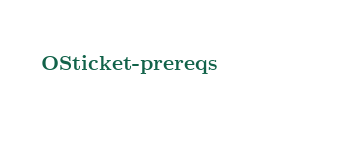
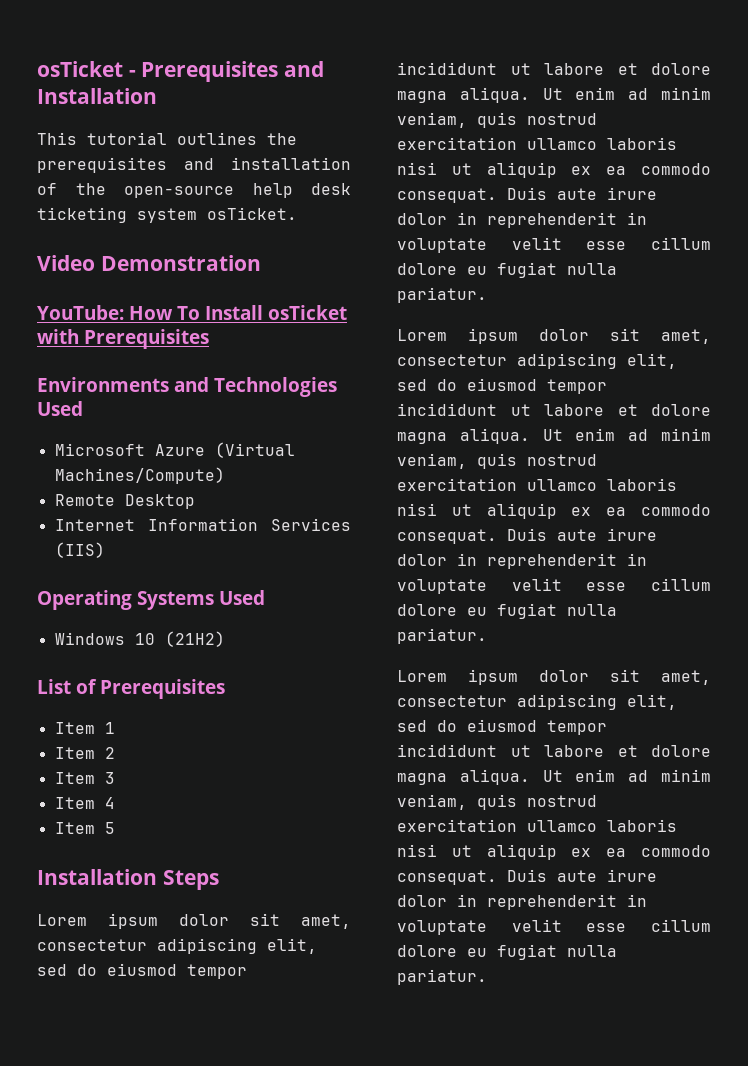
- OSticket-prereqs
+ osTicket - Prerequisites and Installation
+ This tutorial outlines the prerequisites and installation of the open-source help desk ticketing system osTicket.
+ Video Demonstration
+ YouTube: How To Install osTicket with Prerequisites
+ Environments and Technologies Used
+ Microsoft Azure (Virtual Machines/Compute)
+ Remote Desktop
+ Internet Information Services (IIS)
+ Operating Systems Used
+ Windows 10 (21H2)
+ List of Prerequisites
+ Item 1
+ Item 2
+ Item 3
+ Item 4
+ Item 5
+ Installation Steps
+ Lorem ipsum dolor sit amet, consectetur adipiscing elit, sed do eiusmod tempor incididunt ut labore et dolore magna aliqua. Ut enim ad minim veniam, quis nostrud exercitation ullamco laboris nisi ut aliquip ex ea commodo consequat. Duis aute irure dolor in reprehenderit in voluptate velit esse cillum dolore eu fugiat nulla pariatur.
+ Lorem ipsum dolor sit amet, consectetur adipiscing elit, sed do eiusmod tempor incididunt ut labore et dolore magna aliqua. Ut enim ad minim veniam, quis nostrud exercitation ullamco laboris nisi ut aliquip ex ea commodo consequat. Duis aute irure dolor in reprehenderit in voluptate velit esse cillum dolore eu fugiat nulla pariatur.
+ Lorem ipsum dolor sit amet, consectetur adipiscing elit, sed do eiusmod tempor incididunt ut labore et dolore magna aliqua. Ut enim ad minim veniam, quis nostrud exercitation ullamco laboris nisi ut aliquip ex ea commodo consequat. Duis aute irure dolor in reprehenderit in voluptate velit esse cillum dolore eu fugiat nulla pariatur.

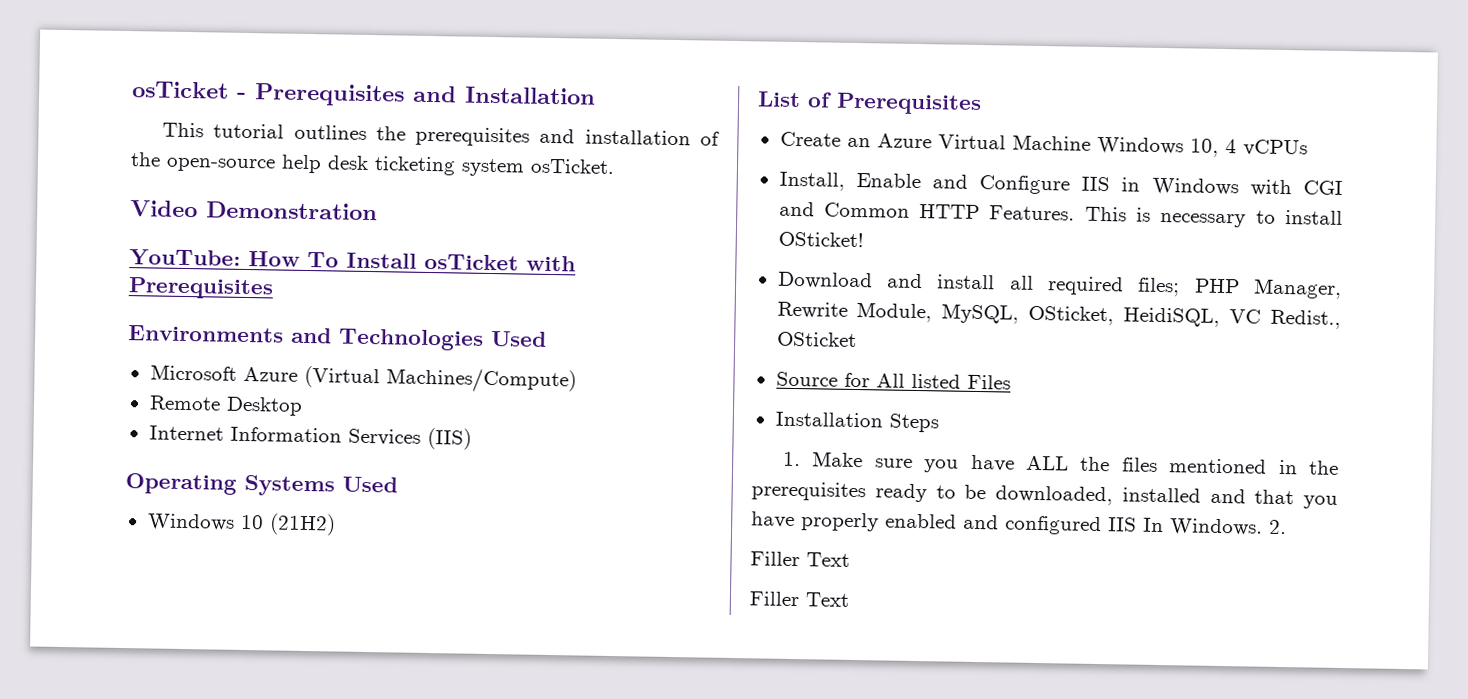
- Item 1
- Item 2
- Item 3
- Item 4
- Item 5
+ Create an Azure Virtual Machine Windows 10, 4 vCPUs
+ Install, Enable and Configure IIS in Windows with CGI and Common HTTP Features. This is necessary to install OSticket!
+ Download and install all required files; PHP Manager, Rewrite Module, MySQL, OSticket, HeidiSQL, VC Redist., OSticket
+ Source for All listed Files
  Installation Steps
- Lorem ipsum dolor sit amet, consectetur adipiscing elit, sed do eiusmod tempor incididunt ut labore et dolore magna aliqua. Ut enim ad minim veniam, quis nostrud exercitation ullamco laboris nisi ut aliquip ex ea commodo consequat. Duis aute irure dolor in reprehenderit in voluptate velit esse cillum dolore eu fugiat nulla pariatur.
- Lorem ipsum dolor sit amet, consectetur adipiscing elit, sed do eiusmod tempor incididunt ut labore et dolore magna aliqua. Ut enim ad minim veniam, quis nostrud exercitation ullamco laboris nisi ut aliquip ex ea commodo consequat. Duis aute irure dolor in reprehenderit in voluptate velit esse cillum dolore eu fugiat nulla pariatur.
- Lorem ipsum dolor sit amet, consectetur adipiscing elit, sed do eiusmod tempor incididunt ut labore et dolore magna aliqua. Ut enim ad minim veniam, quis nostrud exercitation ullamco laboris nisi ut aliquip ex ea commodo consequat. Duis aute irure dolor in reprehenderit in voluptate velit esse cillum dolore eu fugiat nulla pariatur.
+ 1. Make sure you have ALL the files mentioned in the prerequisites ready to be downloaded, installed and that you have properly enabled and configured IIS In Windows. 2.
+ Filler Text
+ Filler Text

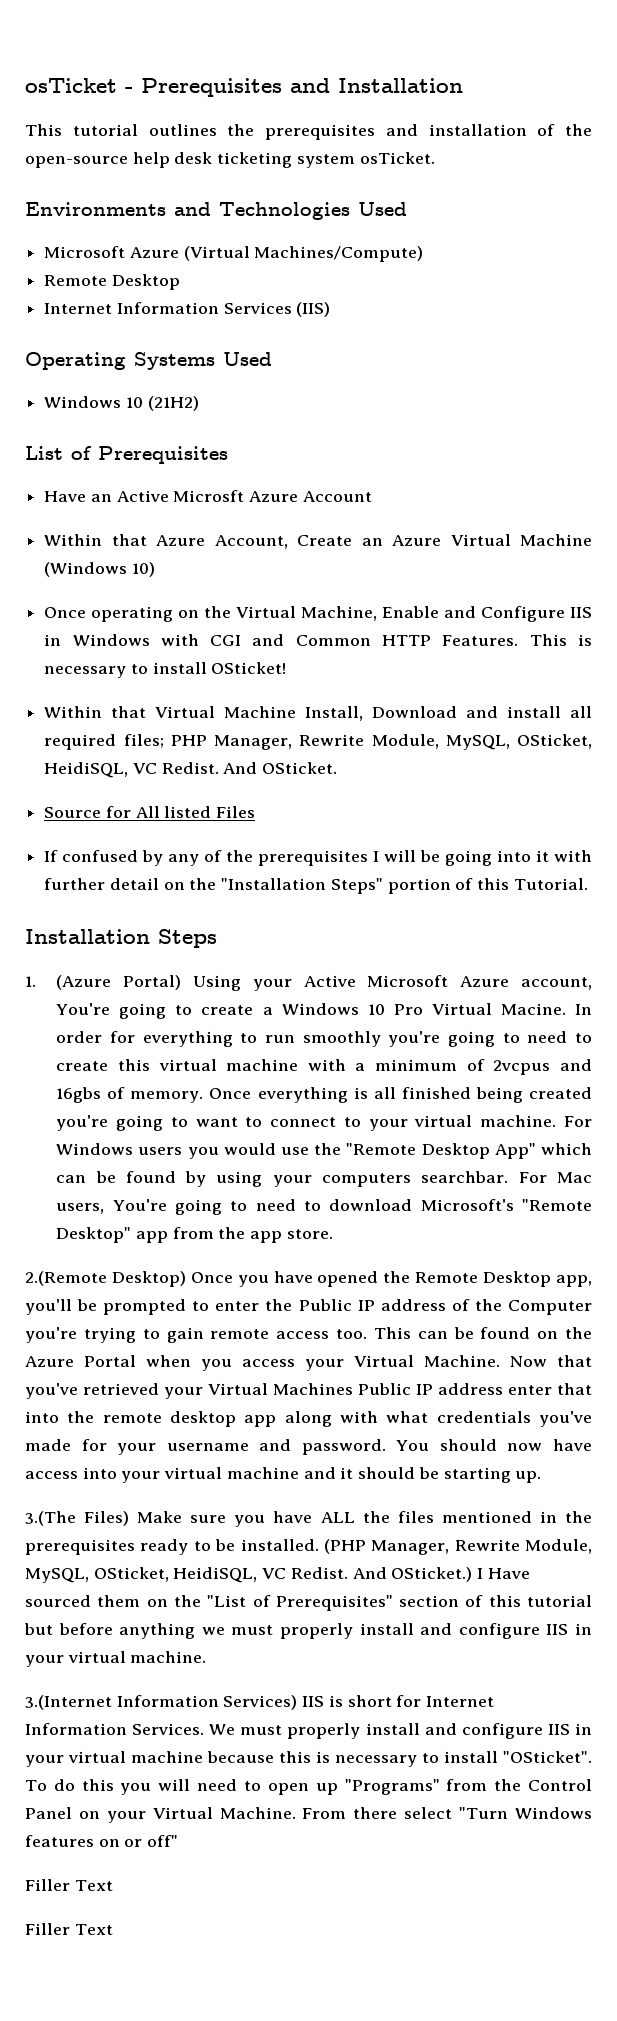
- Video Demonstration
- YouTube: How To Install osTicket with Prerequisites
- Create an Azure Virtual Machine Windows 10, 4 vCPUs
- Install, Enable and Configure IIS in Windows with CGI and Common HTTP Features.
+ Have an Active Microsft Azure Account
+ Within that Azure Account, Create an Azure Virtual Machine (Windows 10)
+ Once operating on the Virtual Machine, Enable and Configure IIS in Windows with CGI and Common HTTP Features.
- Download and install all required files; PHP Manager, Rewrite Module, MySQL, OSticket, HeidiSQL, VC Redist., OSticket
+ Within that Virtual Machine Install, Download and install all required files; PHP Manager, Rewrite Module, MySQL, OSticket, HeidiSQL, VC Redist. And OSticket.
+ If confused by any of the prerequisites I will be going into it with further detail on the "Installation Steps" portion of this Tutorial.
  Installation Steps
- 1. Make sure you have ALL the files mentioned in the prerequisites ready to be downloaded, installed and that you have properly enabled and configured IIS In Windows. 2.
+ 1. (Azure Portal) Using your Active Microsoft Azure account, You're going to create a Windows 10 Pro Virtual Macine. In order for everything to run smoothly you're going to need to create this virtual machine with a minimum of 2vcpus and 16gbs of memory. Once everything is all finished being created you're going to want to connect to your virtual machine. For Windows users you would use the "Remote Desktop App" which can be found by using your computers searchbar. For Mac users, You're going to need to download Microsoft's "Remote Desktop" app from the app store.
+ 2.(Remote Desktop) Once you have opened the Remote Desktop app, you'll be prompted to enter the Public IP address of the Computer you're trying to gain remote access too. This can be found on the Azure Portal when you access your Virtual Machine. Now that you've retrieved your Virtual Machines Public IP address enter that into the remote desktop app along with what credentials you've made for your username and password. You should now have access into your virtual machine and it should be starting up.
+ 3.(The Files) Make sure you have ALL the files mentioned in the prerequisites ready to be installed. (PHP Manager, Rewrite Module, MySQL, OSticket, HeidiSQL, VC Redist. And OSticket.) I Have sourced them on the "List of Prerequisites" section of this tutorial but before anything we must properly install and configure IIS in your virtual machine.
+ 3.(Internet Information Services) IIS is short for Internet Information Services. We must properly install and configure IIS in your virtual machine because this is necessary to install "OSticket". To do this you will need to open up "Programs" from the Control Panel on your Virtual Machine. From there select "Turn Windows features on or off"

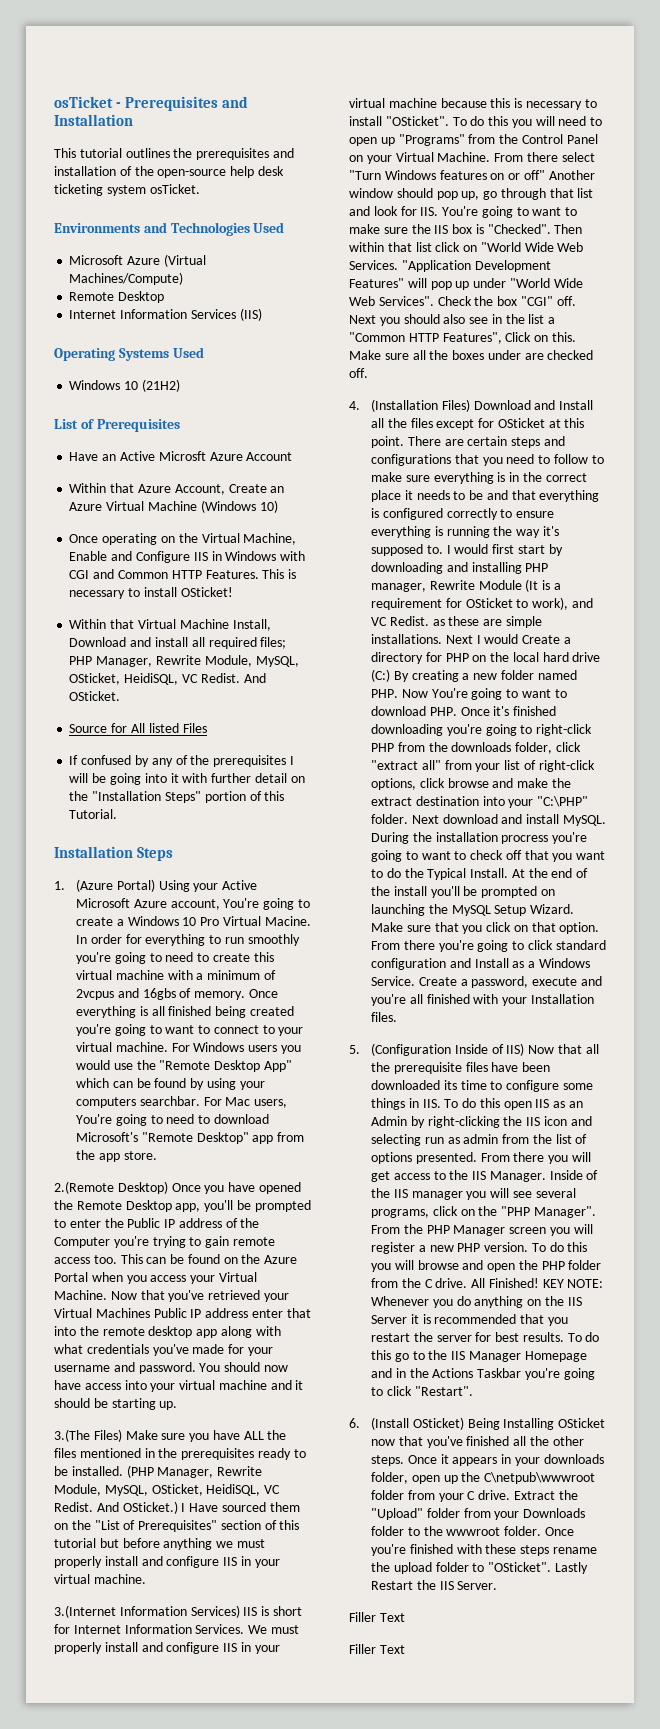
- From there select "Turn Windows features on or off"
+ From there select "Turn Windows features on or off" Another window should pop up, go through that list and look for IIS. You're going to want to make sure the IIS box is "Checked". Then within that list click on "World Wide Web Services. "Application Development Features" will pop up under "World Wide Web Services". Check the box "CGI" off. Next you should also see in the list a "Common HTTP Features", Click on this. Make sure all the boxes under are checked off.
+ 4. (Installation Files) Download and Install all the files except for OSticket at this point. There are certain steps and configurations that you need to follow to make sure everything is in the correct place it needs to be and that everything is configured correctly to ensure everything is running the way it's supposed to. I would first start by downloading and installing PHP manager, Rewrite Module (It is a requirement for OSticket to work), and VC Redist. as these are simple installations. Next I would Create a directory for PHP on the local hard drive (C:) By creating a new folder named PHP. Now You're going to want to download PHP. Once it's finished downloading you're going to right-click PHP from the downloads folder, click "extract all" from your list of right-click options, click browse and make the extract destination into your "C:\PHP" folder. Next download and install MySQL. During the installation procress you're going to want to check off that you want to do the Typical Install. At the end of the install you'll be prompted on launching the MySQL Setup Wizard. Make sure that you click on that option. From there you're going to click standard configuration and Install as a Windows Service. Create a password, execute and you're all finished with your Installation files.
+ 5. (Configuration Inside of IIS) Now that all the prerequisite files have been downloaded its time to configure some things in IIS. To do this open IIS as an Admin by right-clicking the IIS icon and selecting run as admin from the list of options presented. From there you will get access to the IIS Manager. Inside of the IIS manager you will see several programs, click on the "PHP Manager". From the PHP Manager screen you will register a new PHP version. To do this you will browse and open the PHP folder from the C drive. All Finished! KEY NOTE: Whenever you do anything on the IIS Server it is recommended that you restart the server for best results. To do this go to the IIS Manager Homepage and in the Actions Taskbar you're going to click "Restart".
+ 6. (Install OSticket) Being Installing OSticket now that you've finished all the other steps. Once it appears in your downloads folder, open up the C\netpub\wwwroot folder from your C drive. Extract the "Upload" folder from your Downloads folder to the wwwroot folder. Once you're finished with these steps rename the upload folder to "OSticket". Lastly Restart the IIS Server.

